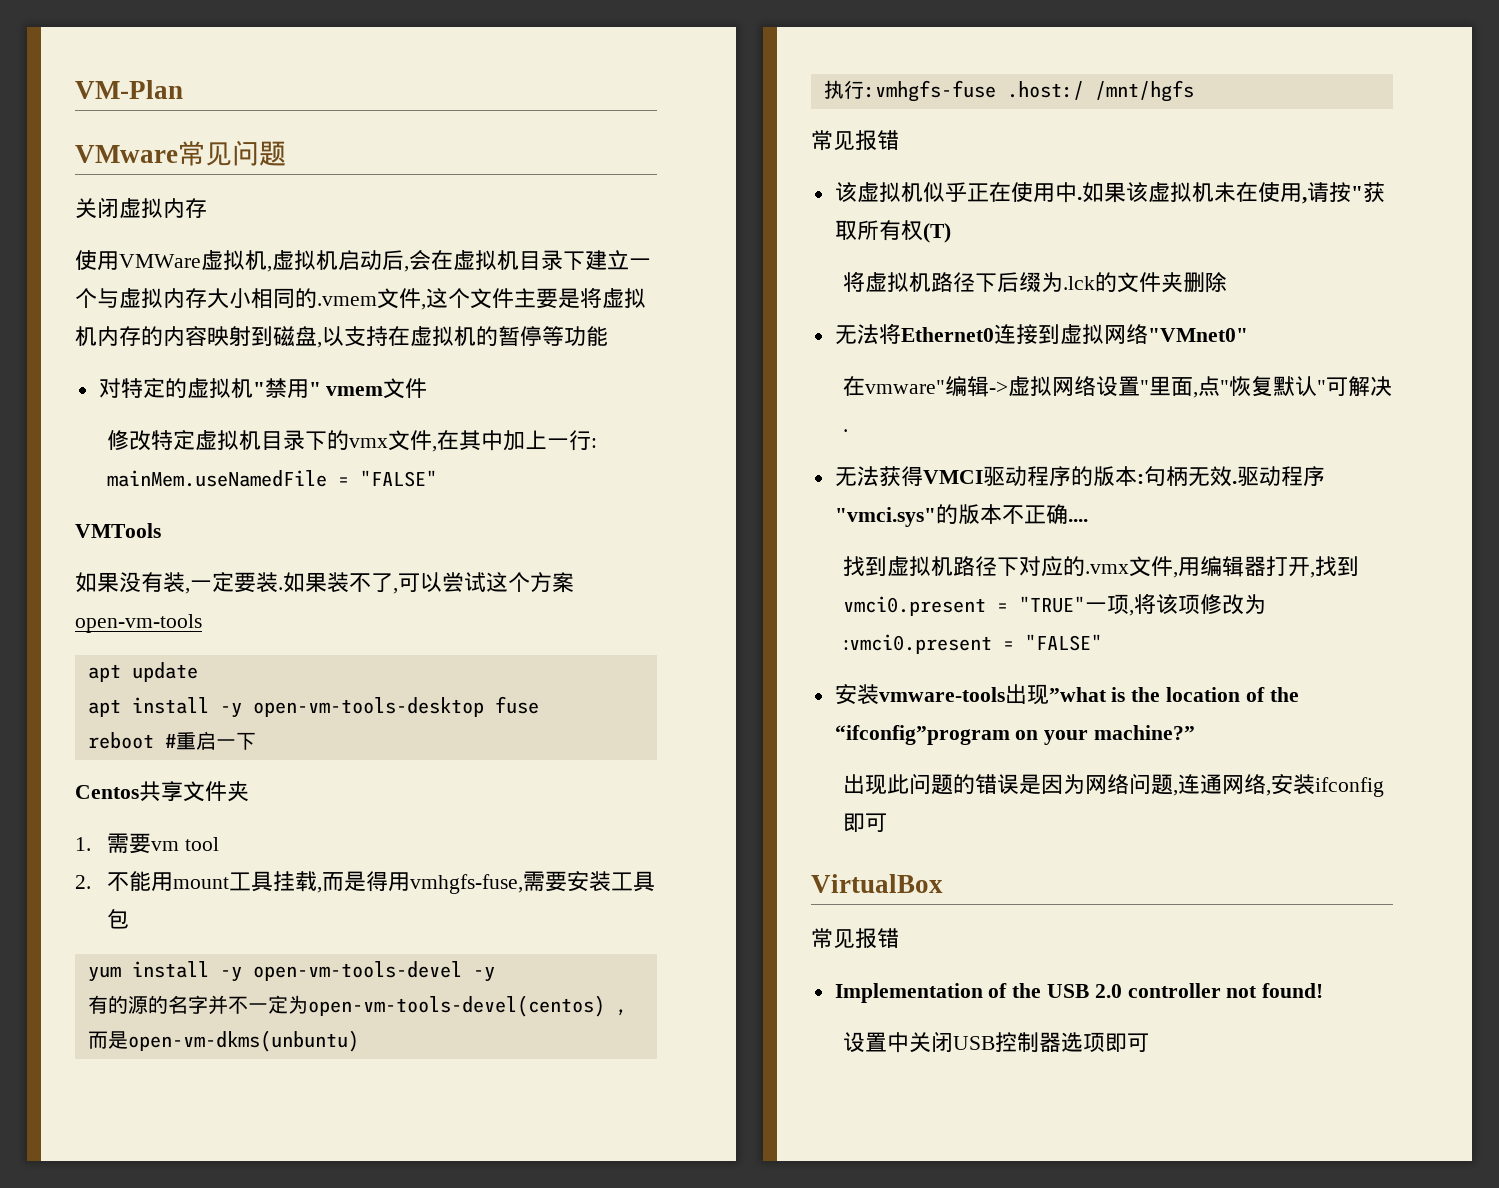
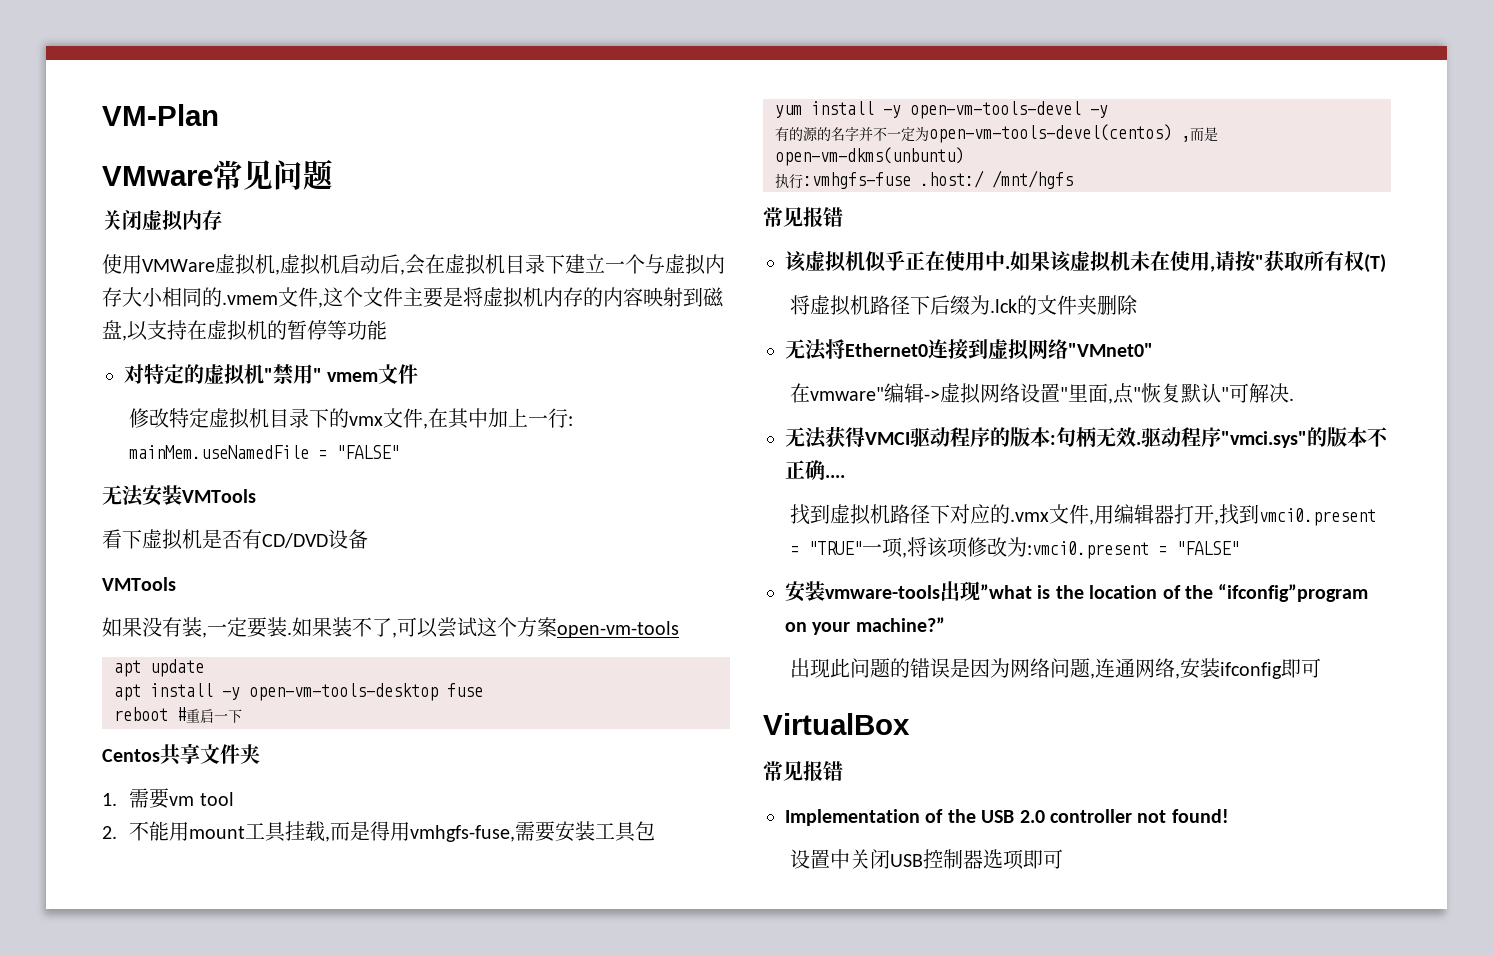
+ 无法安装VMTools
+ 看下虚拟机是否有CD/DVD设备

